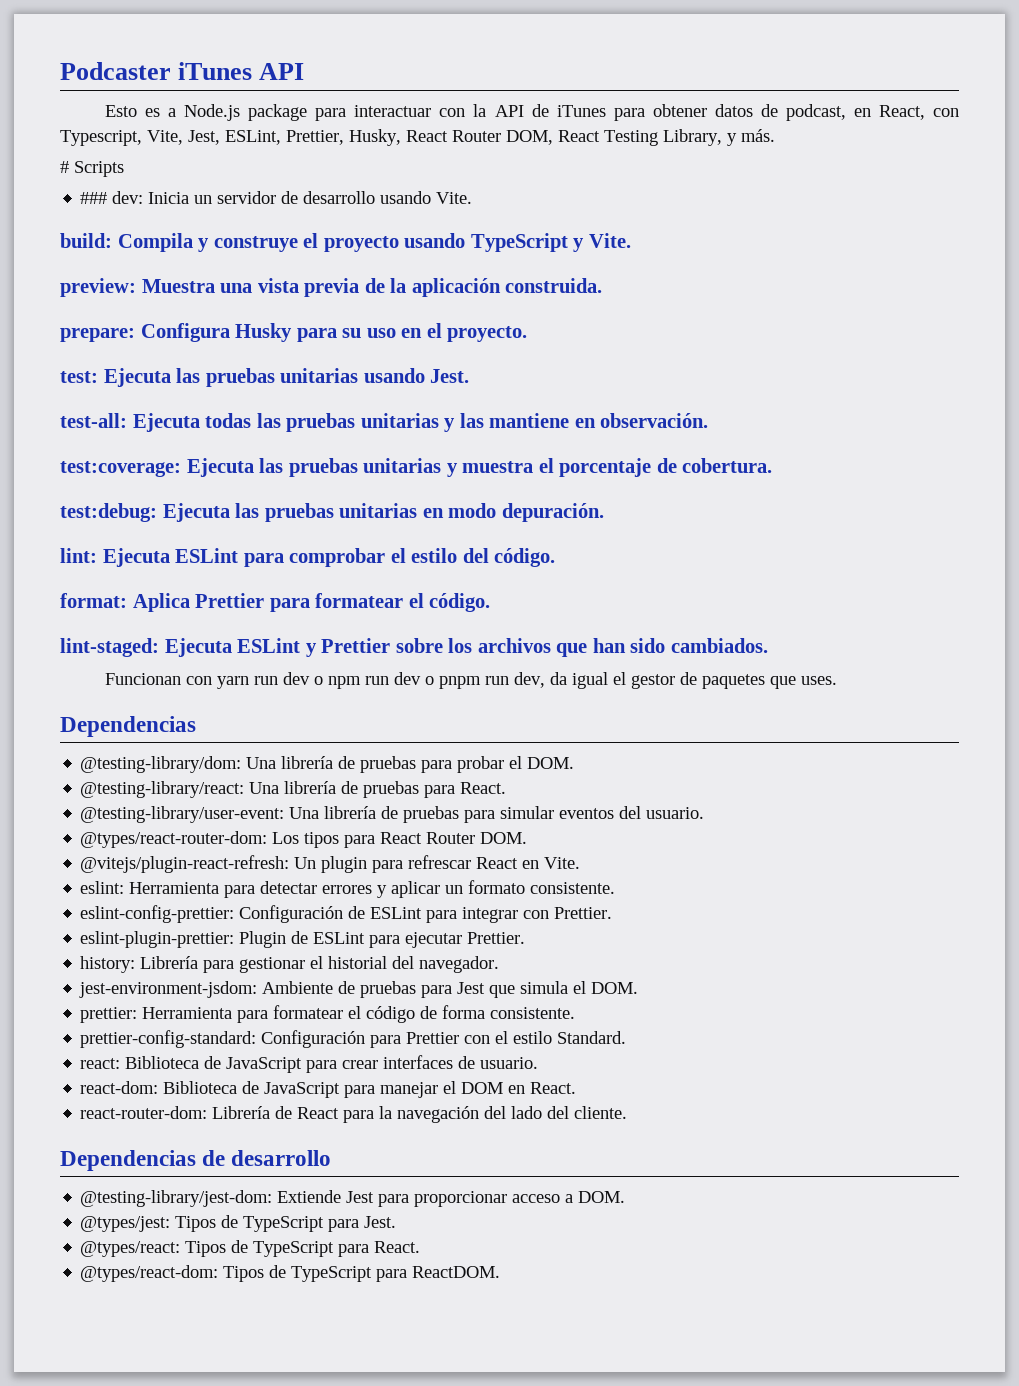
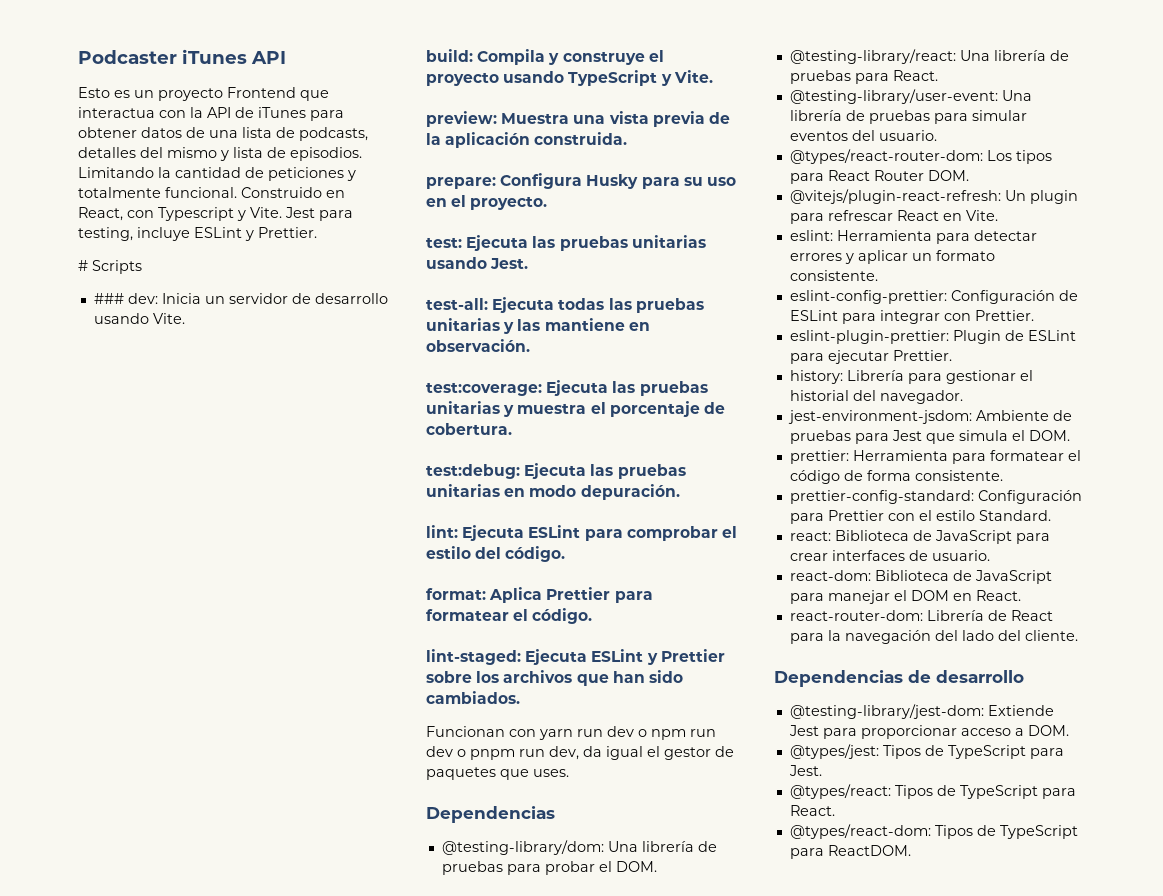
- Esto es a Node.js package para interactuar con la API de iTunes para obtener datos de podcast, en React, con Typescript, Vite, Jest, ESLint, Prettier, Husky, React Router DOM, React Testing Library, y más.
+ Esto es un proyecto Frontend que interactua con la API de iTunes para obtener datos de una lista de podcasts, detalles del mismo y lista de episodios. Limitando la cantidad de peticiones y totalmente funcional. Construido en React, con Typescript y Vite. Jest para testing, incluye ESLint y Prettier.

